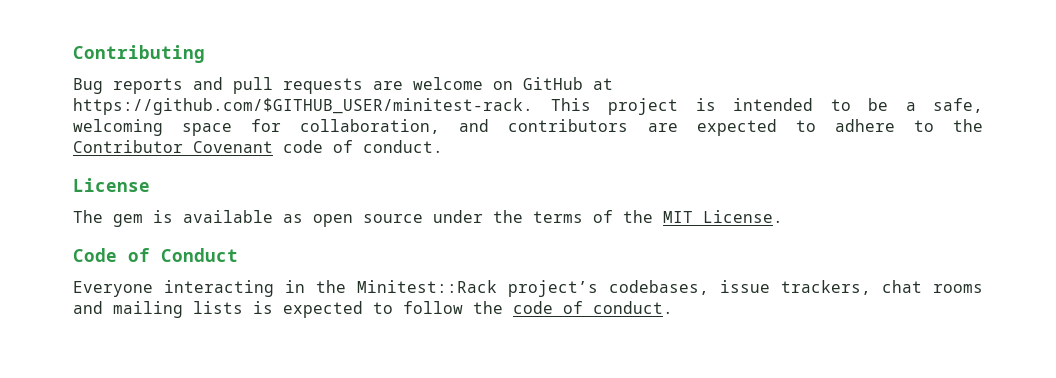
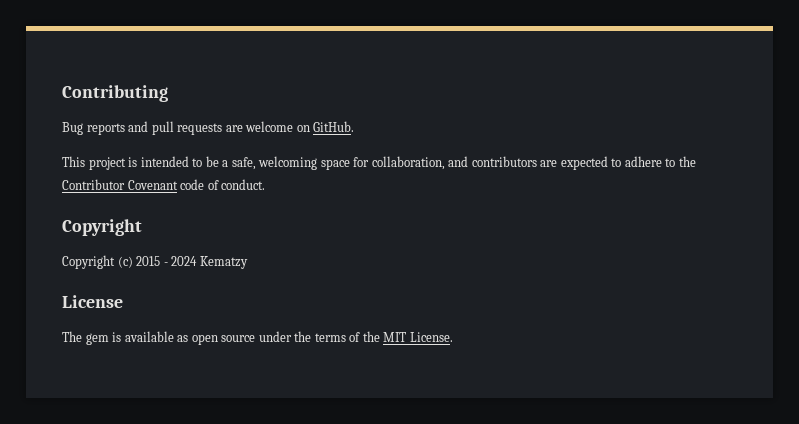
- Bug reports and pull requests are welcome on GitHub at https://github.com/$GITHUB_USER/minitest-rack. This project is intended to be a safe, welcoming space for collaboration, and contributors are expected to adhere to the Contributor Covenant code of conduct.
+ Bug reports and pull requests are welcome on GitHub.
+ This project is intended to be a safe, welcoming space for collaboration, and contributors are expected to adhere to the Contributor Covenant code of conduct.
+ Copyright
+ Copyright (c) 2015 - 2024 Kematzy
- Code of Conduct
- Everyone interacting in the Minitest::Rack project’s codebases, issue trackers, chat rooms and mailing lists is expected to follow the code of conduct.

